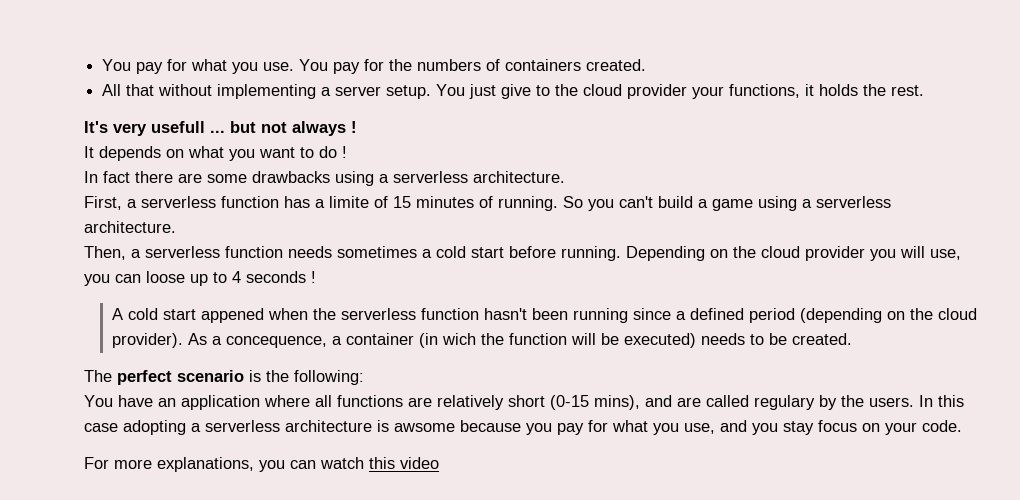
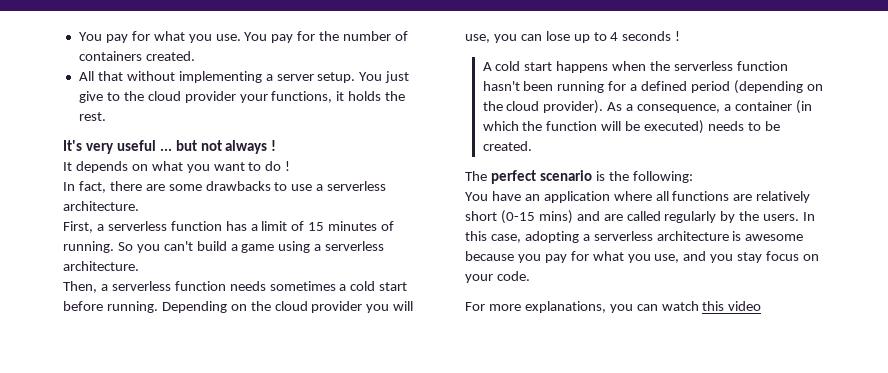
- You pay for the numbers of containers created.
+ You pay for the number of containers created.
- It's very usefull ... but not always !
+ It's very useful ... but not always !
- In fact there are some drawbacks using a serverless architecture.
+ In fact, there are some drawbacks to use a serverless architecture.
- First, a serverless function has a limite of 15 minutes of running.
+ First, a serverless function has a limit of 15 minutes of running.
- Depending on the cloud provider you will use, you can loose up to 4 seconds !
+ Depending on the cloud provider you will use, you can lose up to 4 seconds !
- A cold start appened when the serverless function hasn't been running since a defined period (depending on the cloud provider).
+ A cold start happens when the serverless function hasn't been running for a defined period (depending on the cloud provider).
- As a concequence, a container (in wich the function will be executed) needs to be created.
+ As a consequence, a container (in which the function will be executed) needs to be created.
- You have an application where all functions are relatively short (0-15 mins), and are called regulary by the users.
+ You have an application where all functions are relatively short (0-15 mins) and are called regularly by the users.
- In this case adopting a serverless architecture is awsome because you pay for what you use, and you stay focus on your code.
+ In this case, adopting a serverless architecture is awesome because you pay for what you use, and you stay focus on your code.

